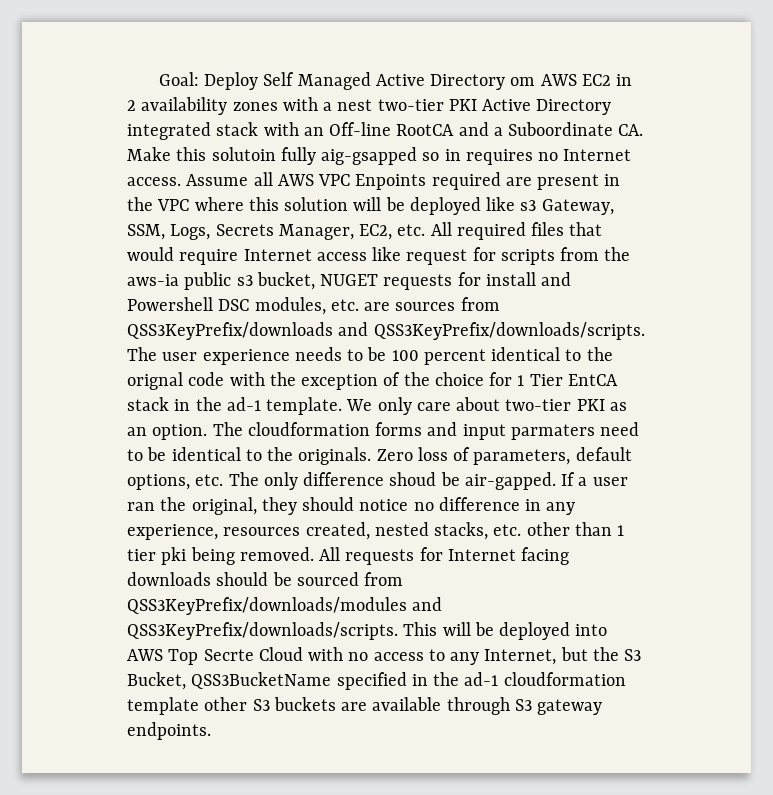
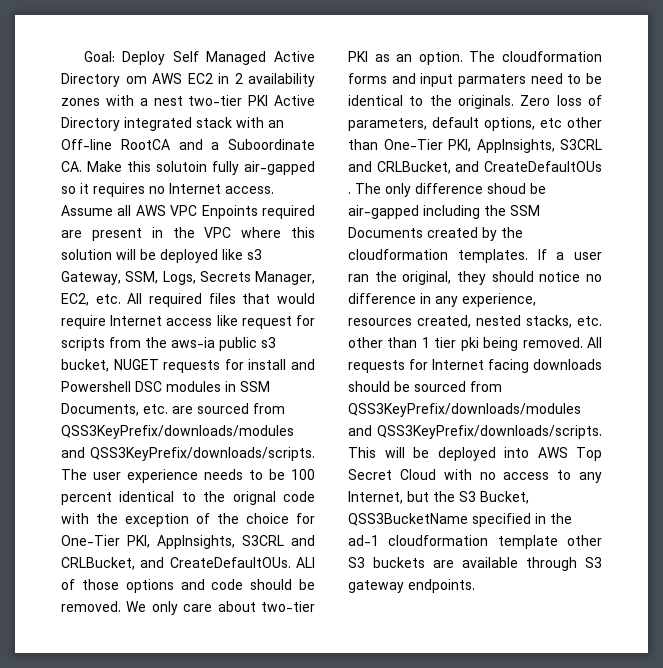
- Goal: Deploy Self Managed Active Directory om AWS EC2 in 2 availability zones with a nest two-tier PKI Active Directory integrated stack with an Off-line RootCA and a Suboordinate CA. Make this solutoin fully aig-gsapped so in requires no Internet access.
+ Goal: Deploy Self Managed Active Directory om AWS EC2 in 2 availability zones with a nest two-tier PKI Active Directory integrated stack with an Off-line RootCA and a Suboordinate CA. Make this solutoin fully air-gapped so it requires no Internet access.
- Assume all AWS VPC Enpoints required are present in the VPC where this solution will be deployed like s3 Gateway, SSM, Logs, Secrets Manager, EC2, etc. All required files that would require Internet access like request for scripts from the aws-ia public s3 bucket, NUGET requests for install and Powershell DSC modules, etc. are sources from QSS3KeyPrefix/downloads and QSS3KeyPrefix/downloads/scripts.
+ Assume all AWS VPC Enpoints required are present in the VPC where this solution will be deployed like s3 Gateway, SSM, Logs, Secrets Manager, EC2, etc. All required files that would require Internet access like request for scripts from the aws-ia public s3 bucket, NUGET requests for install and Powershell DSC modules in SSM Documents, etc. are sourced from QSS3KeyPrefix/downloads/modules and QSS3KeyPrefix/downloads/scripts.
- The user experience needs to be 100 percent identical to the orignal code with the exception of the choice for 1 Tier EntCA stack in the ad-1 template.
+ The user experience needs to be 100 percent identical to the orignal code with the exception of the choice for One-Tier PKI, AppInsights, S3CRL and CRLBucket, and CreateDefaultOUs. ALl of those options and code should be removed.
- Zero loss of parameters, default options, etc. The only difference shoud be air-gapped.
+ Zero loss of parameters, default options, etc other than One-Tier PKI, AppInsights, S3CRL and CRLBucket, and CreateDefaultOUs . The only difference shoud be air-gapped including the SSM Documents created by the cloudformation templates.
- This will be deployed into AWS Top Secrte Cloud with no access to any Internet, but the S3 Bucket, QSS3BucketName specified in the ad-1 cloudformation template other S3 buckets are available through S3 gateway endpoints.
+ This will be deployed into AWS Top Secret Cloud with no access to any Internet, but the S3 Bucket, QSS3BucketName specified in the ad-1 cloudformation template other S3 buckets are available through S3 gateway endpoints.

